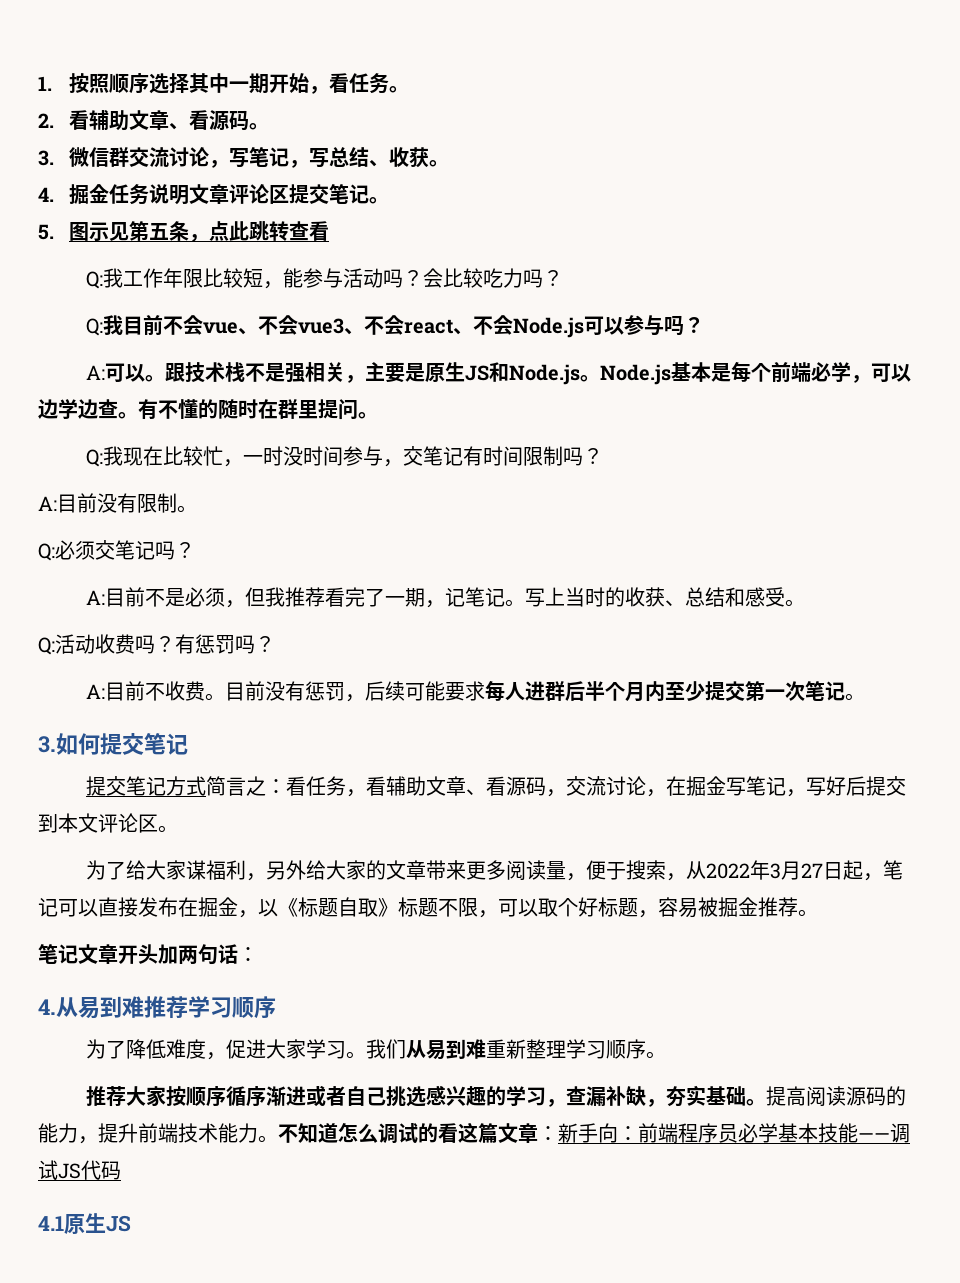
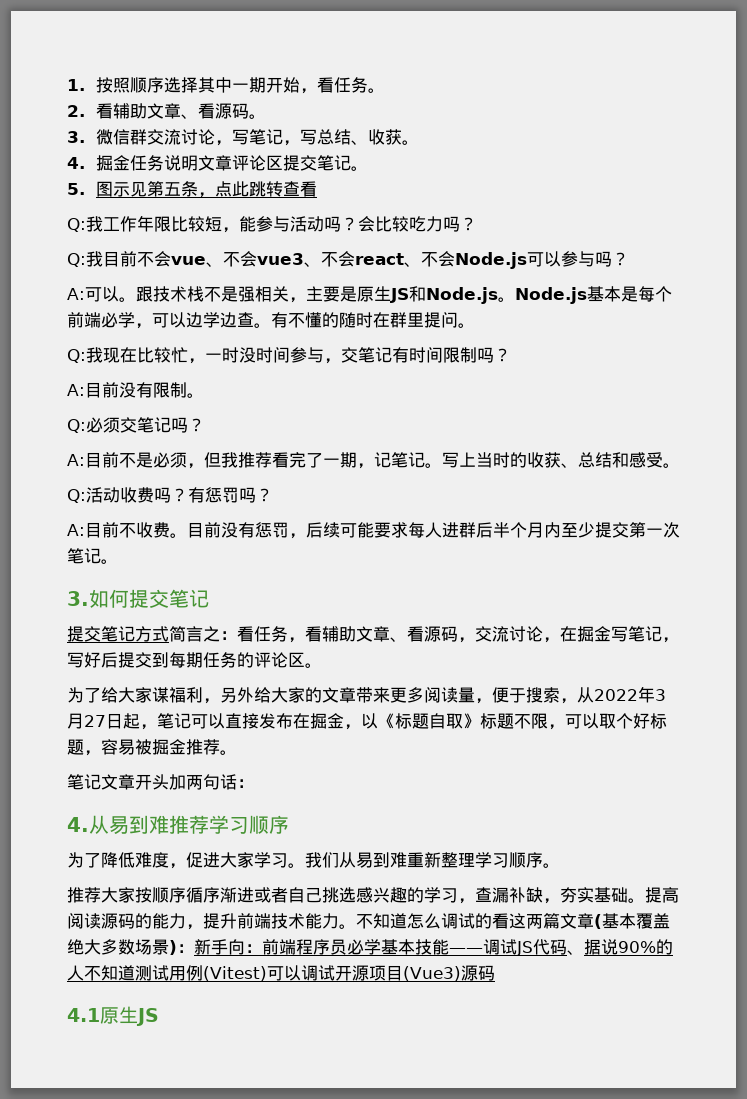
- 提交笔记方式简言之：看任务，看辅助文章、看源码，交流讨论，在掘金写笔记，写好后提交到本文评论区。
+ 提交笔记方式简言之：看任务，看辅助文章、看源码，交流讨论，在掘金写笔记，写好后提交到每期任务的评论区。
- 不知道怎么调试的看这篇文章：新手向：前端程序员必学基本技能——调试JS代码
+ 不知道怎么调试的看这两篇文章(基本覆盖绝大多数场景)：新手向：前端程序员必学基本技能——调试JS代码、据说90%的人不知道测试用例(Vitest)可以调试开源项目(Vue3)源码

